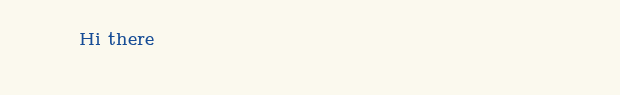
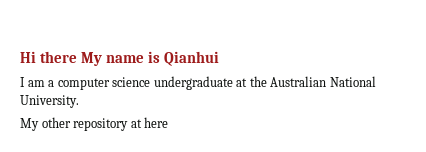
- Hi there
+ Hi there My name is Qianhui
+ I am a computer science undergraduate at the Australian National University.
+ My other repository at here

